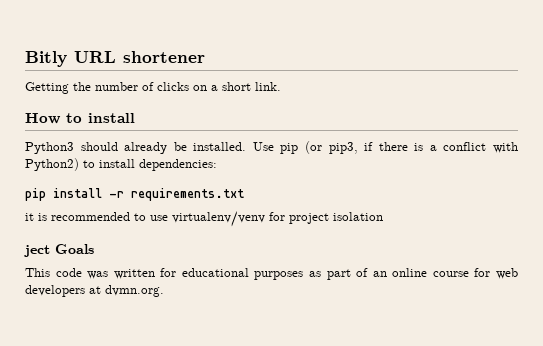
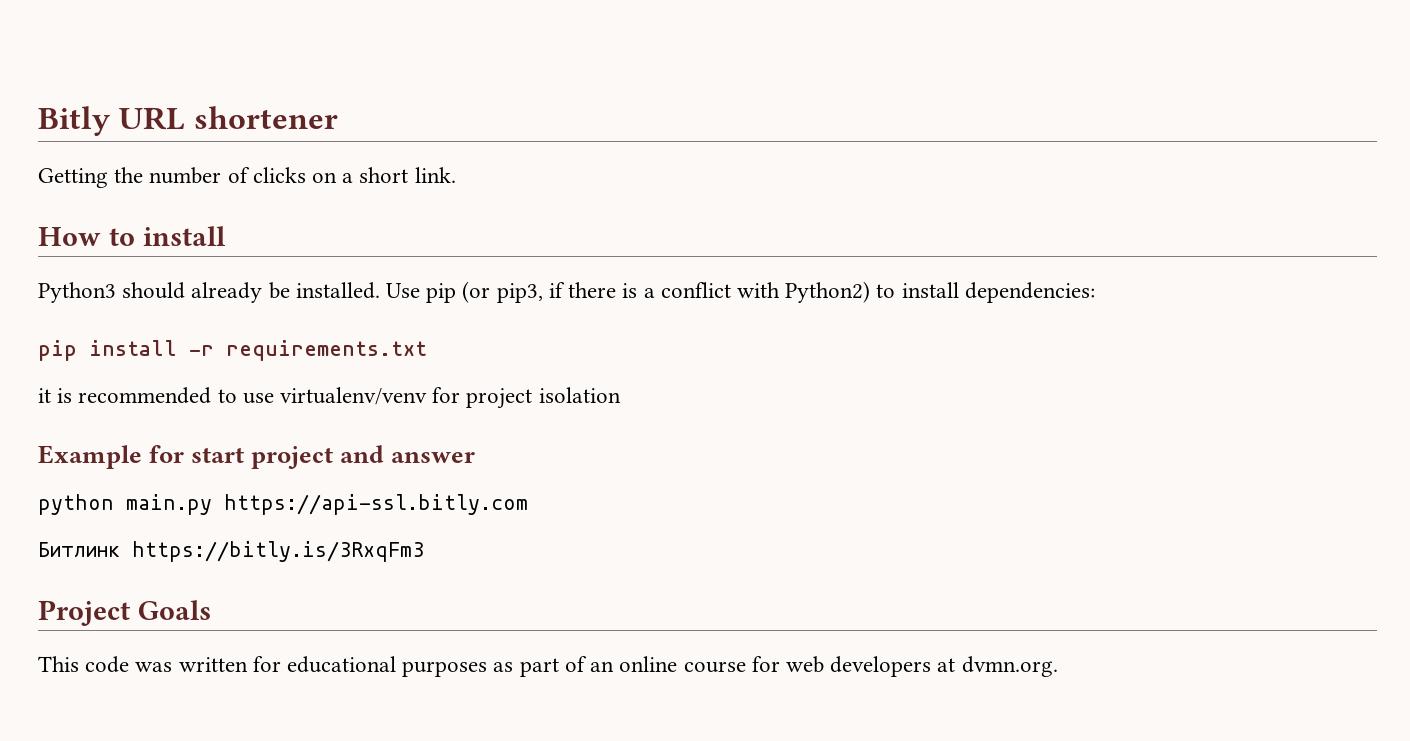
- ject Goals
+ Example for start project and answer
+ python main.py https://api-ssl.bitly.com
+ Битлинк https://bitly.is/3RxqFm3
+ Project Goals

